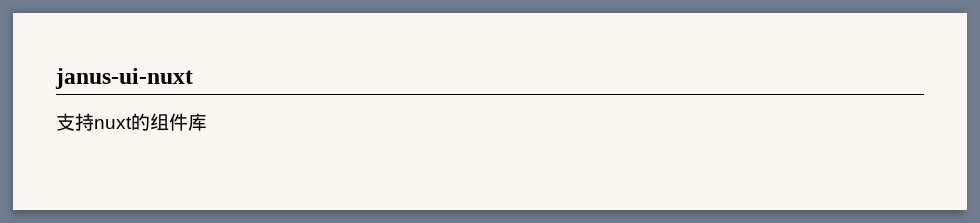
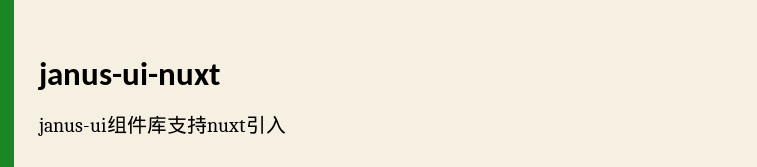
- 支持nuxt的组件库
+ janus-ui组件库支持nuxt引入

